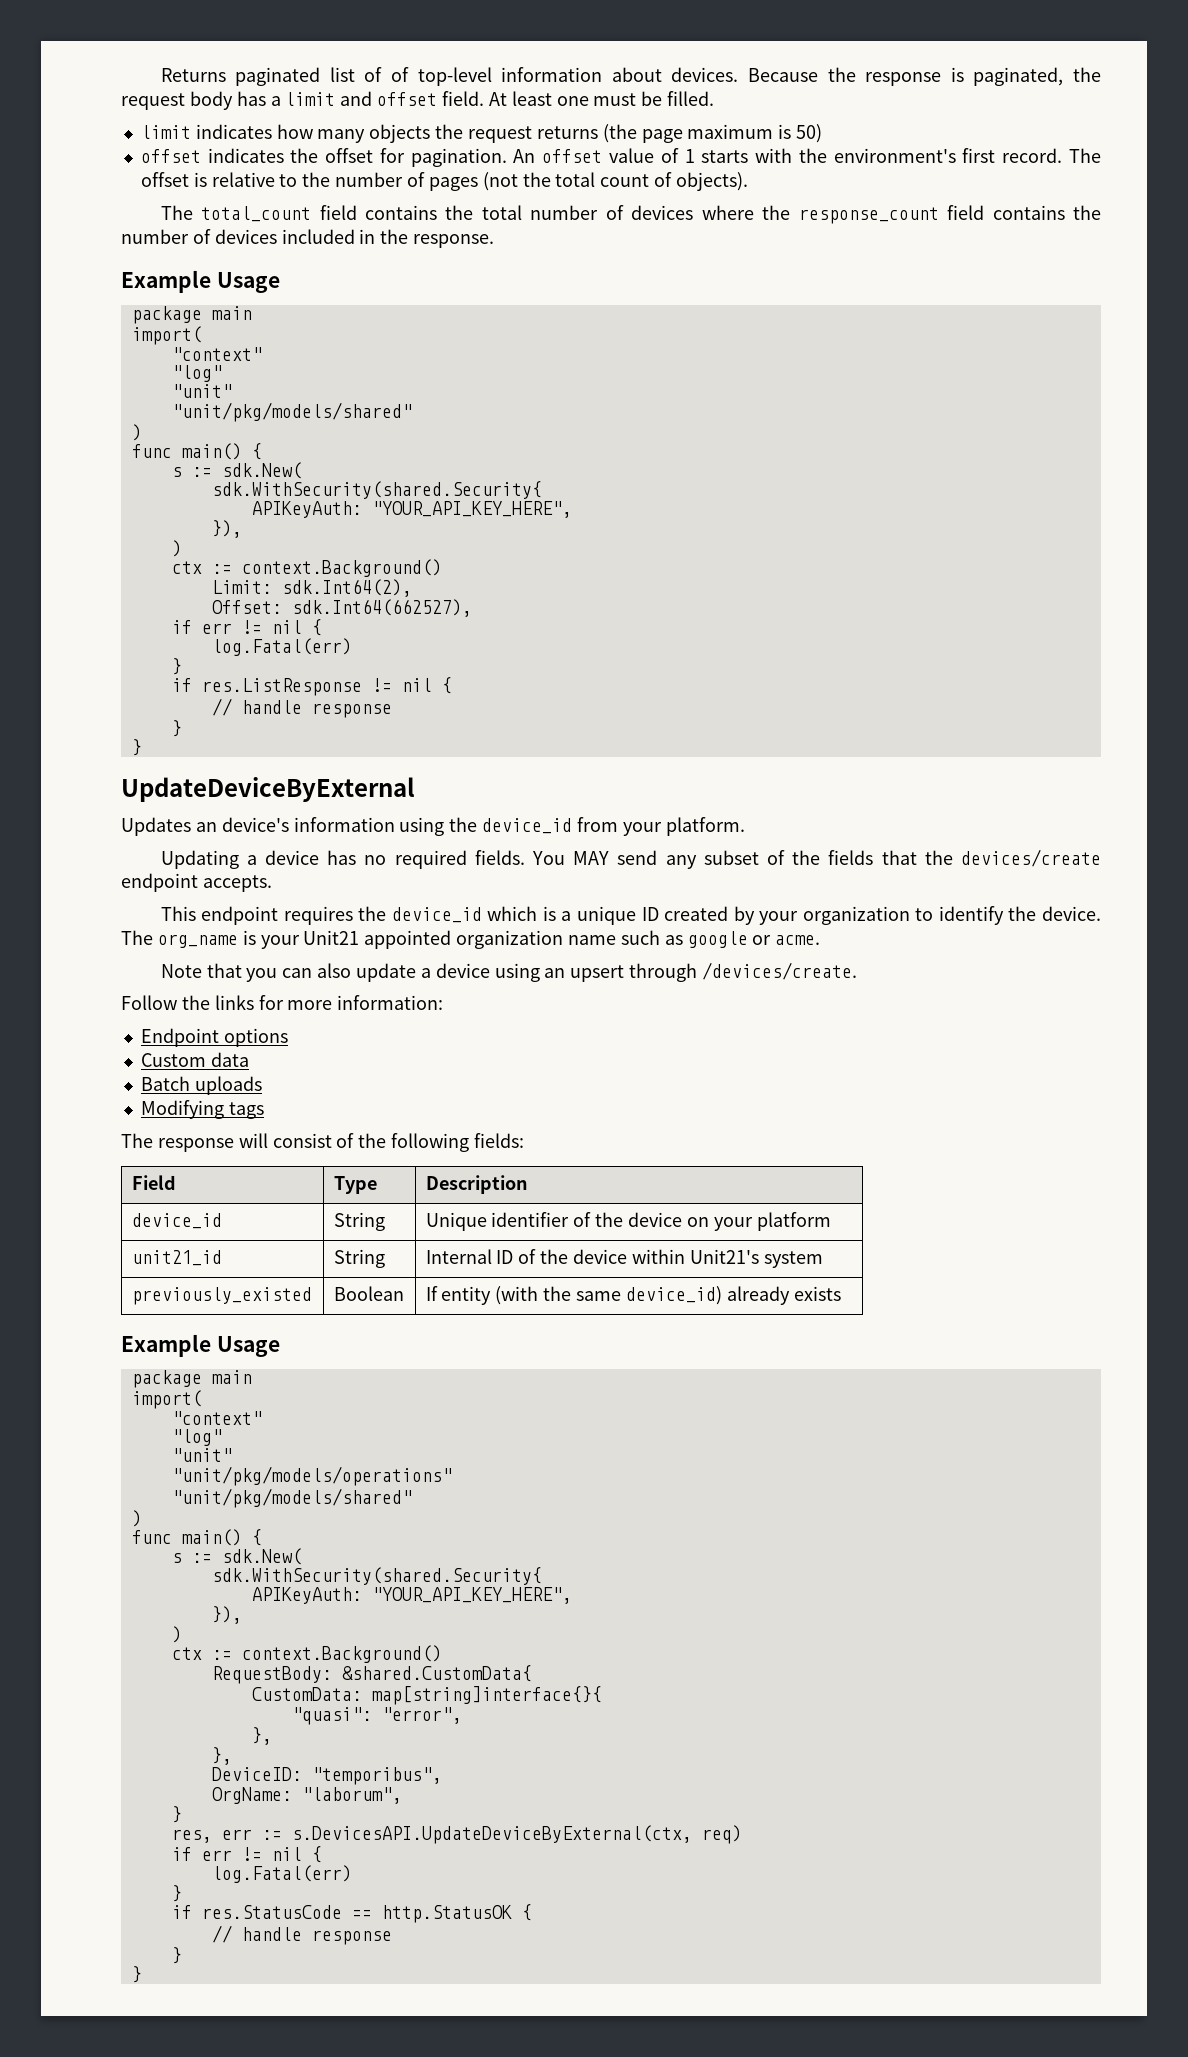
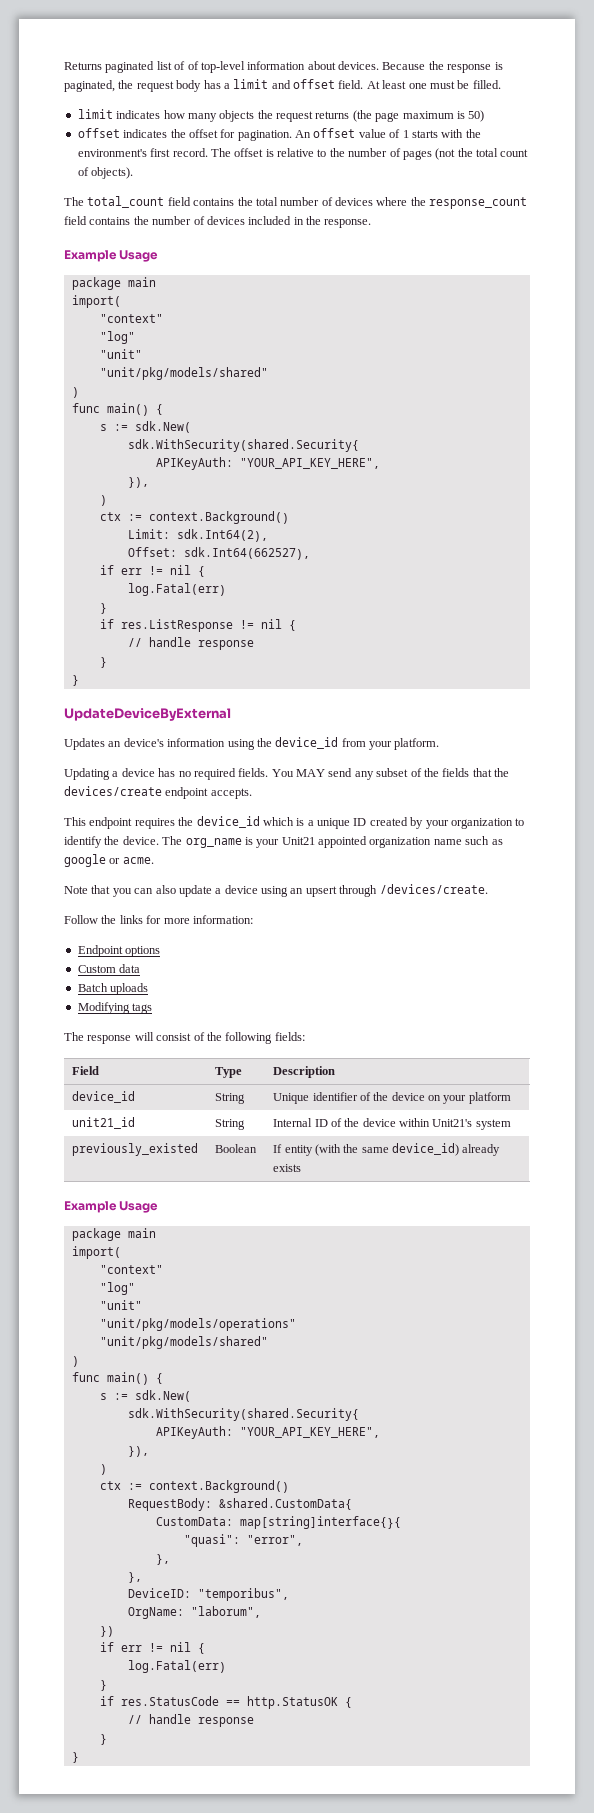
  OrgName: "laborum",
- }
- res, err := s.DevicesAPI.UpdateDeviceByExternal(ctx, req)
+ })

